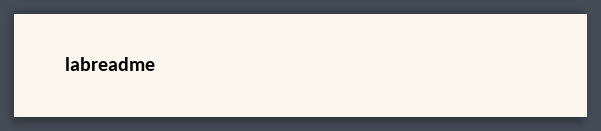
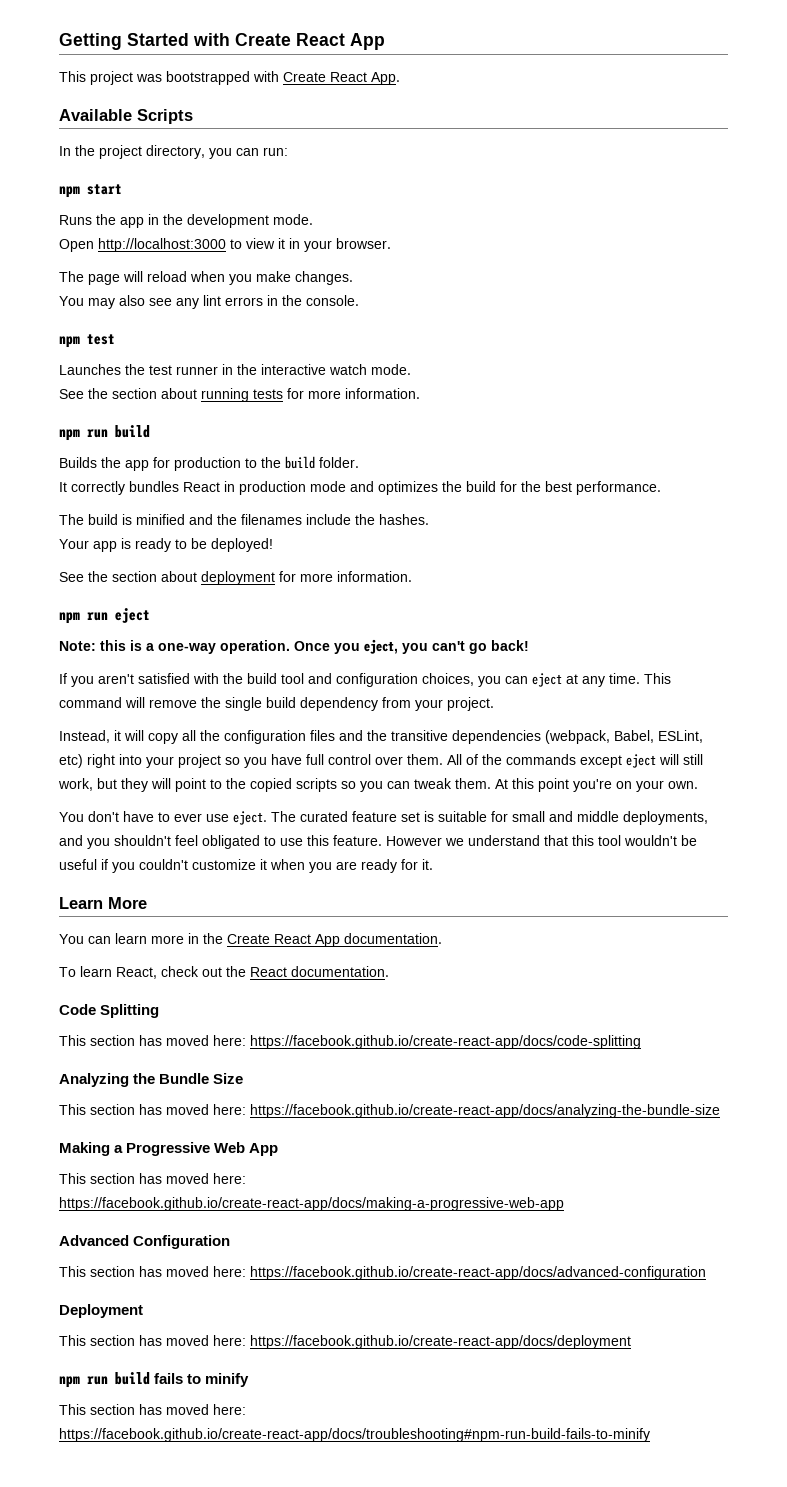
- labreadme
+ Getting Started with Create React App
+ This project was bootstrapped with Create React App.
+ Available Scripts
+ In the project directory, you can run:
+ npm start
+ Runs the app in the development mode.
+ Open http://localhost:3000 to view it in your browser.
+ The page will reload when you make changes.
+ You may also see any lint errors in the console.
+ npm test
+ Launches the test runner in the interactive watch mode.
+ See the section about running tests for more information.
+ npm run build
+ Builds the app for production to the build folder.
+ It correctly bundles React in production mode and optimizes the build for the best performance.
+ The build is minified and the filenames include the hashes.
+ Your app is ready to be deployed!
+ See the section about deployment for more information.
+ npm run eject
+ Note: this is a one-way operation. Once you eject, you can't go back!
+ If you aren't satisfied with the build tool and configuration choices, you can eject at any time. This command will remove the single build dependency from your project.
+ Instead, it will copy all the configuration files and the transitive dependencies (webpack, Babel, ESLint, etc) right into your project so you have full control over them. All of the commands except eject will still work, but they will point to the copied scripts so you can tweak them. At this point you're on your own.
+ You don't have to ever use eject. The curated feature set is suitable for small and middle deployments, and you shouldn't feel obligated to use this feature. However we understand that this tool wouldn't be useful if you couldn't customize it when you are ready for it.
+ Learn More
+ You can learn more in the Create React App documentation.
+ To learn React, check out the React documentation.
+ Code Splitting
+ This section has moved here: https://facebook.github.io/create-react-app/docs/code-splitting
+ Analyzing the Bundle Size
+ This section has moved here: https://facebook.github.io/create-react-app/docs/analyzing-the-bundle-size
+ Making a Progressive Web App
+ This section has moved here: https://facebook.github.io/create-react-app/docs/making-a-progressive-web-app
+ Advanced Configuration
+ This section has moved here: https://facebook.github.io/create-react-app/docs/advanced-configuration
+ Deployment
+ This section has moved here: https://facebook.github.io/create-react-app/docs/deployment
+ npm run build fails to minify
+ This section has moved here: https://facebook.github.io/create-react-app/docs/troubleshooting#npm-run-build-fails-to-minify

